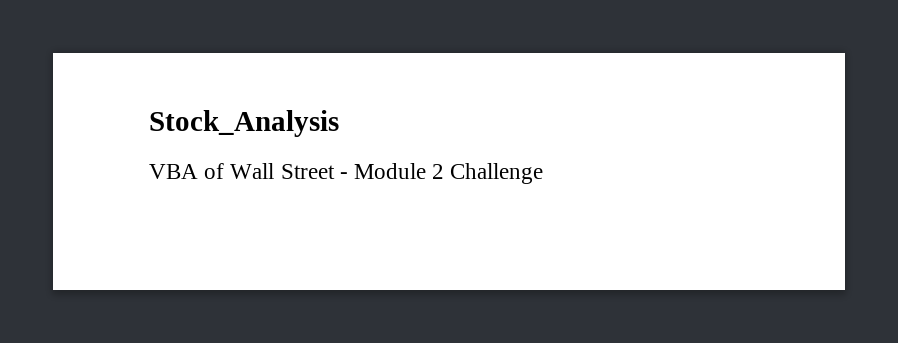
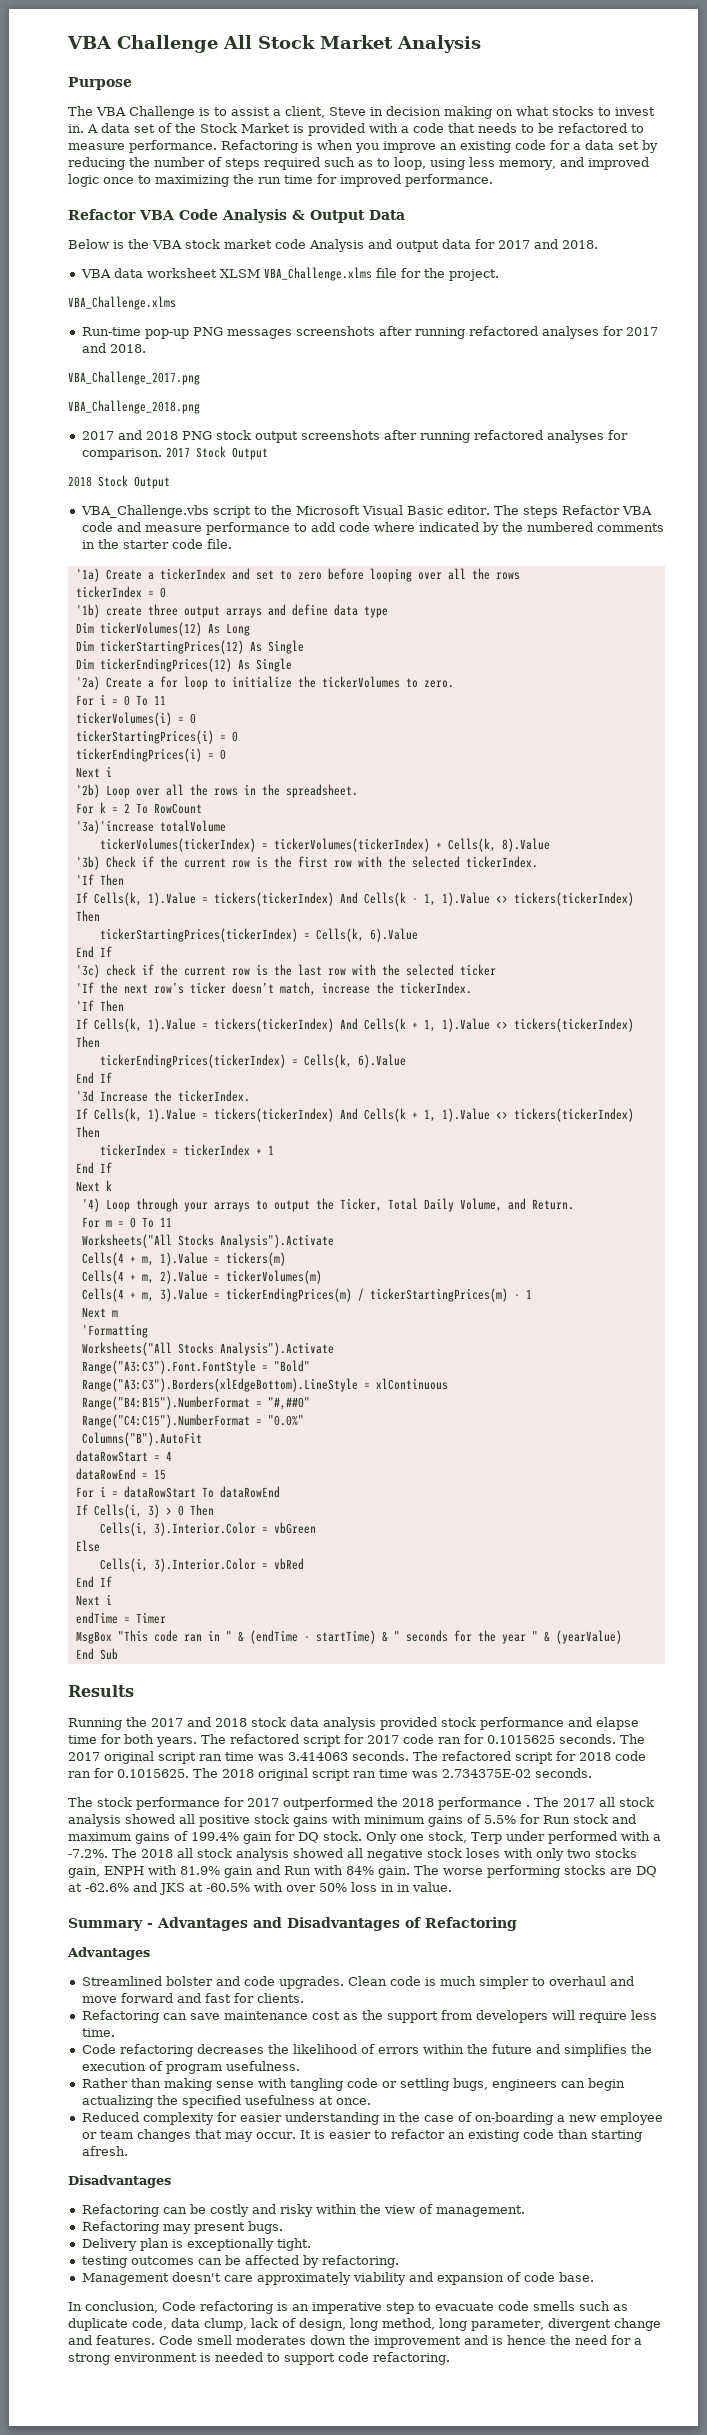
- Stock_Analysis
- VBA of Wall Street - Module 2 Challenge
+ VBA Challenge All Stock Market Analysis
+ Purpose
+ The VBA Challenge is to assist a client, Steve in decision making on what stocks to invest in. A data set of the Stock Market is provided with a code that needs to be refactored to measure performance. Refactoring is when you improve an existing code for a data set by reducing the number of steps required such as to loop, using less memory, and improved logic once to maximizing the run time for improved performance.
+ Refactor VBA Code Analysis & Output Data
+ Below is the VBA stock market code Analysis and output data for 2017 and 2018.
+ VBA data worksheet XLSM VBA_Challenge.xlms file for the project.
+ VBA_Challenge.xlms
+ Run-time pop-up PNG messages screenshots after running refactored analyses for 2017 and 2018.
+ VBA_Challenge_2017.png
+ VBA_Challenge_2018.png
+ 2017 and 2018 PNG stock output screenshots after running refactored analyses for comparison. 2017 Stock Output
+ 2018 Stock Output
+ VBA_Challenge.vbs script to the Microsoft Visual Basic editor. The steps Refactor VBA code and measure performance to add code where indicated by the numbered comments in the starter code file.
+ '1a) Create a tickerIndex and set to zero before looping over all the rows
+ tickerIndex = 0
+ '1b) create three output arrays and define data type
+ Dim tickerVolumes(12) As Long
+ Dim tickerStartingPrices(12) As Single
+ Dim tickerEndingPrices(12) As Single
+ '2a) Create a for loop to initialize the tickerVolumes to zero.
+ For i = 0 To 11
+ tickerVolumes(i) = 0
+ tickerStartingPrices(i) = 0
+ tickerEndingPrices(i) = 0
+ Next i
+ '2b) Loop over all the rows in the spreadsheet.
+ For k = 2 To RowCount
+ '3a)'increase totalVolume
+ tickerVolumes(tickerIndex) = tickerVolumes(tickerIndex) + Cells(k, 8).Value
+ '3b) Check if the current row is the first row with the selected tickerIndex.
+ 'If Then
+ If Cells(k, 1).Value = tickers(tickerIndex) And Cells(k - 1, 1).Value <> tickers(tickerIndex) Then
+ tickerStartingPrices(tickerIndex) = Cells(k, 6).Value
+ End If
+ '3c) check if the current row is the last row with the selected ticker
+ 'If the next row’s ticker doesn’t match, increase the tickerIndex.
+ 'If Then
+ If Cells(k, 1).Value = tickers(tickerIndex) And Cells(k + 1, 1).Value <> tickers(tickerIndex) Then
+ tickerEndingPrices(tickerIndex) = Cells(k, 6).Value
+ End If
+ '3d Increase the tickerIndex.
+ If Cells(k, 1).Value = tickers(tickerIndex) And Cells(k + 1, 1).Value <> tickers(tickerIndex) Then
+ tickerIndex = tickerIndex + 1
+ End If
+ Next k
+ '4) Loop through your arrays to output the Ticker, Total Daily Volume, and Return.
+ For m = 0 To 11
+ Worksheets("All Stocks Analysis").Activate
+ Cells(4 + m, 1).Value = tickers(m)
+ Cells(4 + m, 2).Value = tickerVolumes(m)
+ Cells(4 + m, 3).Value = tickerEndingPrices(m) / tickerStartingPrices(m) - 1
+ Next m
+ 'Formatting
+ Worksheets("All Stocks Analysis").Activate
+ Range("A3:C3").Font.FontStyle = "Bold"
+ Range("A3:C3").Borders(xlEdgeBottom).LineStyle = xlContinuous
+ Range("B4:B15").NumberFormat = "#,##0"
+ Range("C4:C15").NumberFormat = "0.0%"
+ Columns("B").AutoFit
+ dataRowStart = 4
+ dataRowEnd = 15
+ For i = dataRowStart To dataRowEnd
+ If Cells(i, 3) > 0 Then
+ Cells(i, 3).Interior.Color = vbGreen
+ Else
+ Cells(i, 3).Interior.Color = vbRed
+ End If
+ Next i
+ endTime = Timer
+ MsgBox "This code ran in " & (endTime - startTime) & " seconds for the year " & (yearValue)
+ End Sub
+ Results
+ Running the 2017 and 2018 stock data analysis provided stock performance and elapse time for both years. The refactored script for 2017 code ran for 0.1015625 seconds. The 2017 original script ran time was 3.414063 seconds. The refactored script for 2018 code ran for 0.1015625. The 2018 original script ran time was 2.734375E-02 seconds.
+ The stock performance for 2017 outperformed the 2018 performance . The 2017 all stock analysis showed all positive stock gains with minimum gains of 5.5% for Run stock and maximum gains of 199.4% gain for DQ stock. Only one stock, Terp under performed with a -7.2%. The 2018 all stock analysis showed all negative stock loses with only two stocks gain, ENPH with 81.9% gain and Run with 84% gain. The worse performing stocks are DQ at -62.6% and JKS at -60.5% with over 50% loss in in value.
+ Summary - Advantages and Disadvantages of Refactoring
+ Advantages
+ Streamlined bolster and code upgrades. Clean code is much simpler to overhaul and move forward and fast for clients.
+ Refactoring can save maintenance cost as the support from developers will require less time.
+ Code refactoring decreases the likelihood of errors within the future and simplifies the execution of program usefulness.
+ Rather than making sense with tangling code or settling bugs, engineers can begin actualizing the specified usefulness at once.
+ Reduced complexity for easier understanding in the case of on-boarding a new employee or team changes that may occur. It is easier to refactor an existing code than starting afresh.
+ Disadvantages
+ Refactoring can be costly and risky within the view of management.
+ Refactoring may present bugs.
+ Delivery plan is exceptionally tight.
+ testing outcomes can be affected by refactoring.
+ Management doesn't care approximately viability and expansion of code base.
+ In conclusion, Code refactoring is an imperative step to evacuate code smells such as duplicate code, data clump, lack of design, long method, long parameter, divergent change and features. Code smell moderates down the improvement and is hence the need for a strong environment is needed to support code refactoring.

